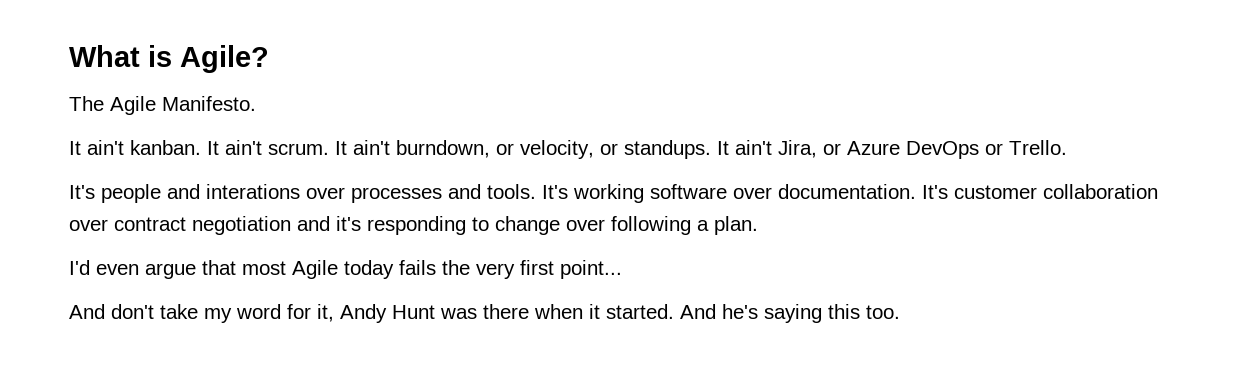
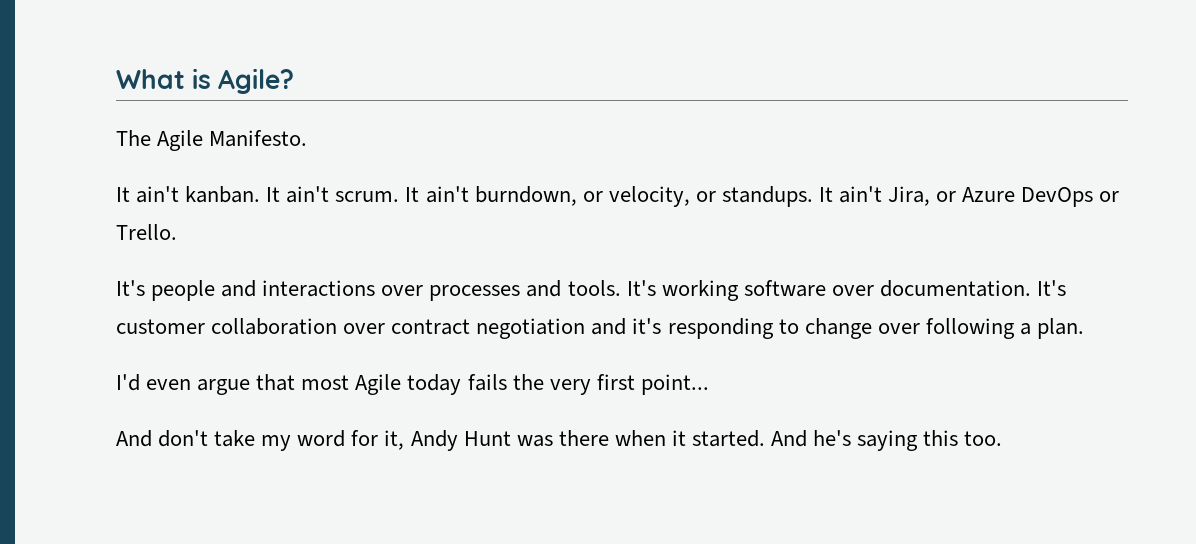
- It's people and interations over processes and tools.
+ It's people and interactions over processes and tools.

